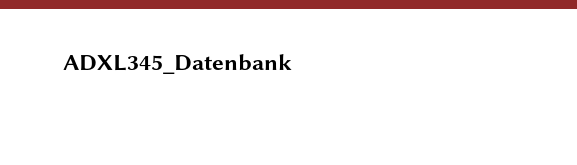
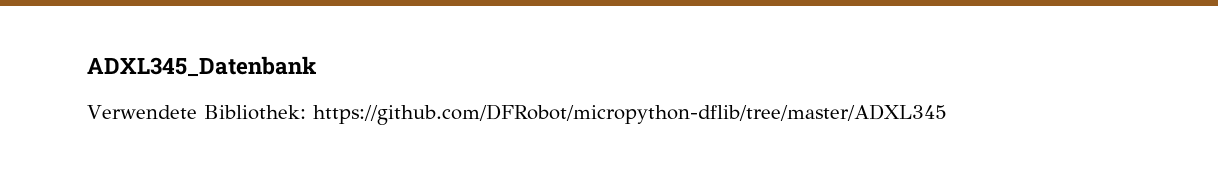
+ Verwendete Bibliothek: https://github.com/DFRobot/micropython-dflib/tree/master/ADXL345

